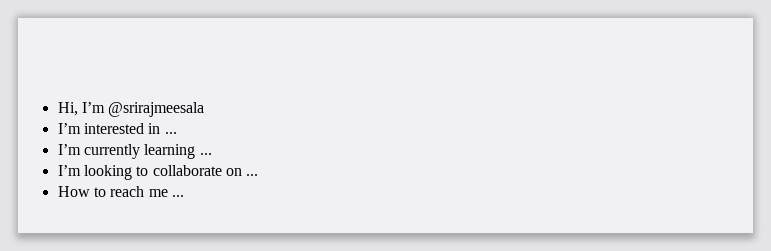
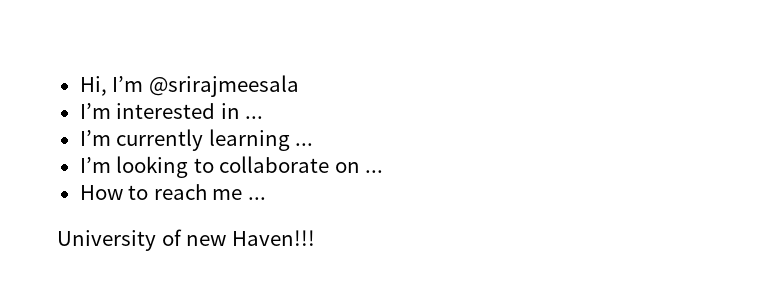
+ University of new Haven!!!

